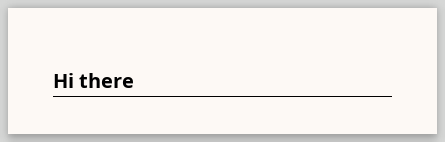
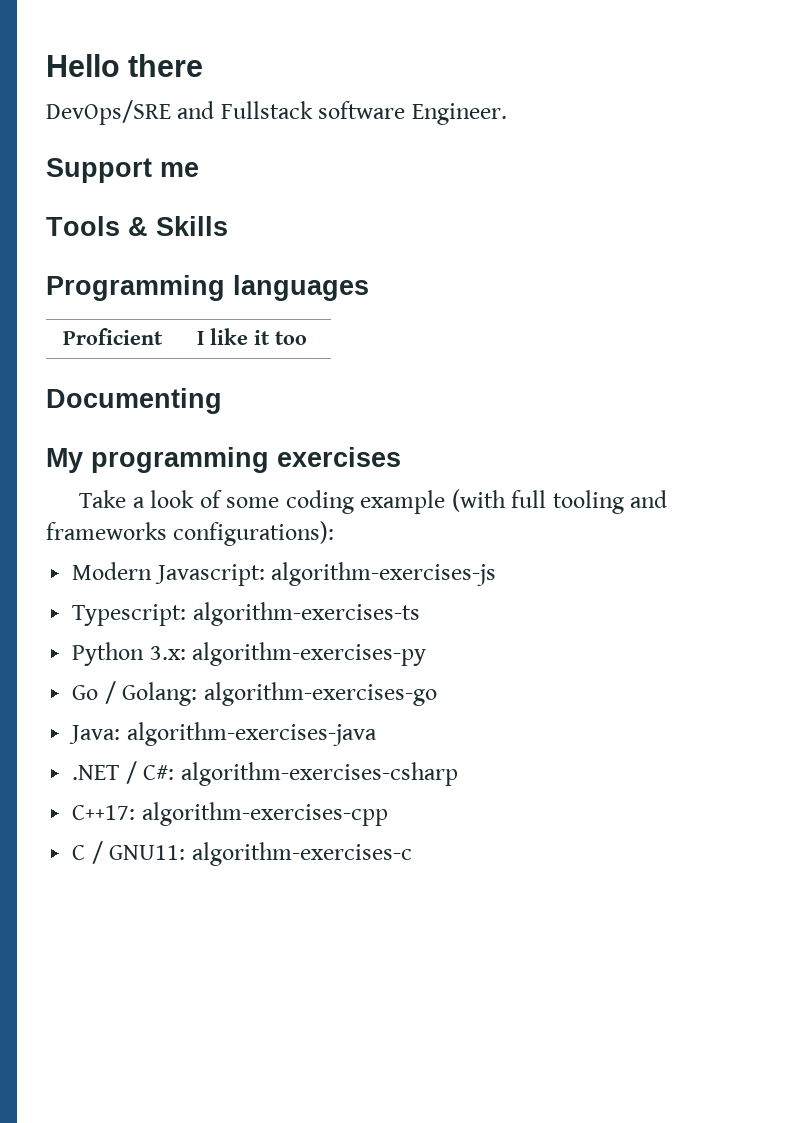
- Hi there
+ Hello there
+ DevOps/SRE and Fullstack software Engineer.
+ Support me
+ Tools & Skills
+ Programming languages
+ Proficient | I like it too
+ Documenting
+ My programming exercises
+ Take a look of some coding example (with full tooling and frameworks configurations):
+ Modern Javascript: algorithm-exercises-js
+ Typescript: algorithm-exercises-ts
+ Python 3.x: algorithm-exercises-py
+ Go / Golang: algorithm-exercises-go
+ Java: algorithm-exercises-java
+ .NET / C#: algorithm-exercises-csharp
+ C++17: algorithm-exercises-cpp
+ C / GNU11: algorithm-exercises-c

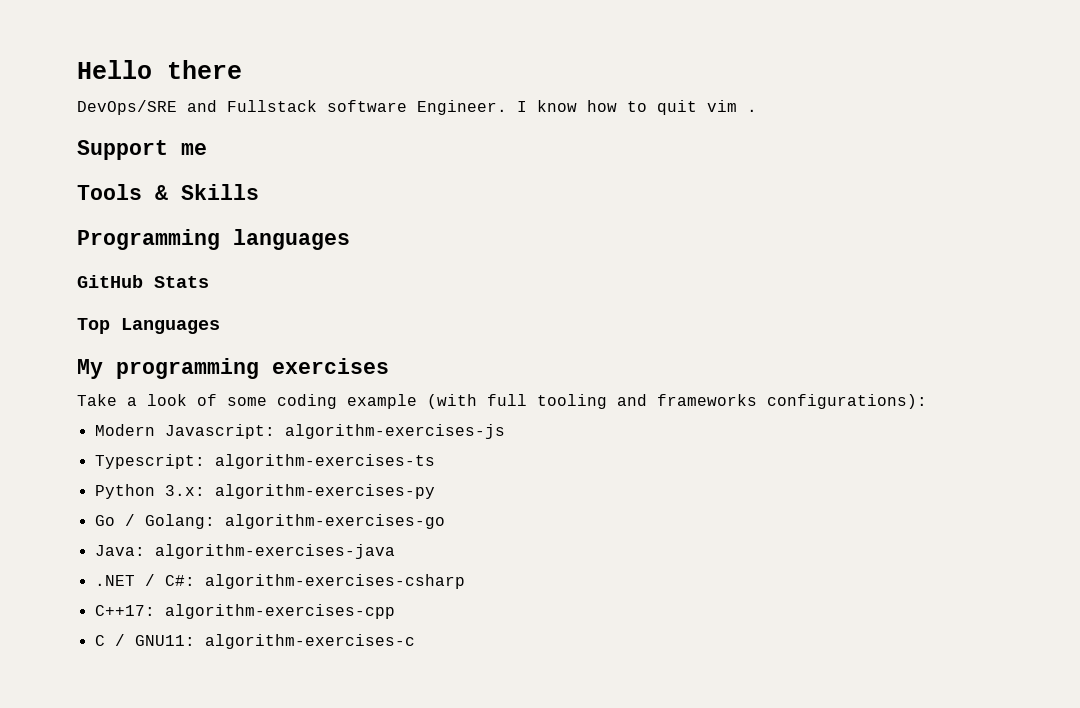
+ I know how to quit vim .
- Proficient | I like it too
- Documenting
+ GitHub Stats
+ Top Languages

